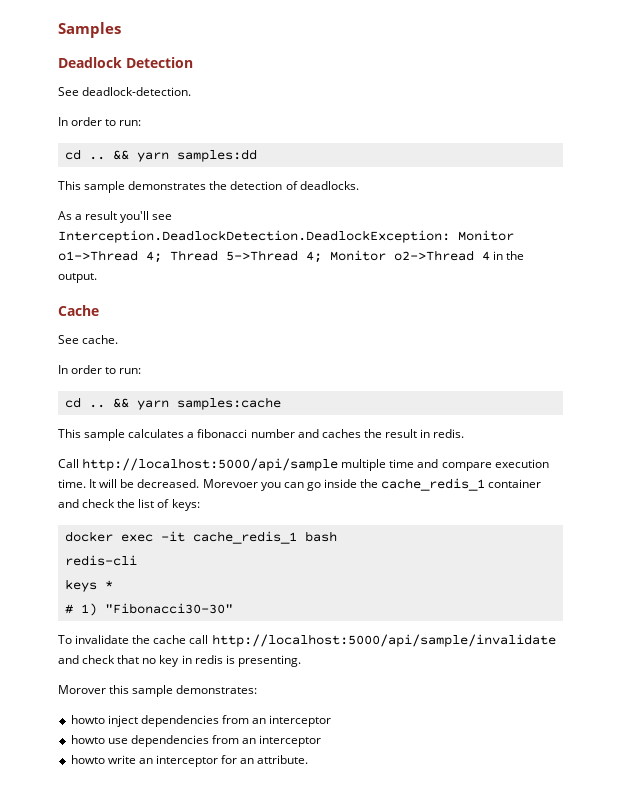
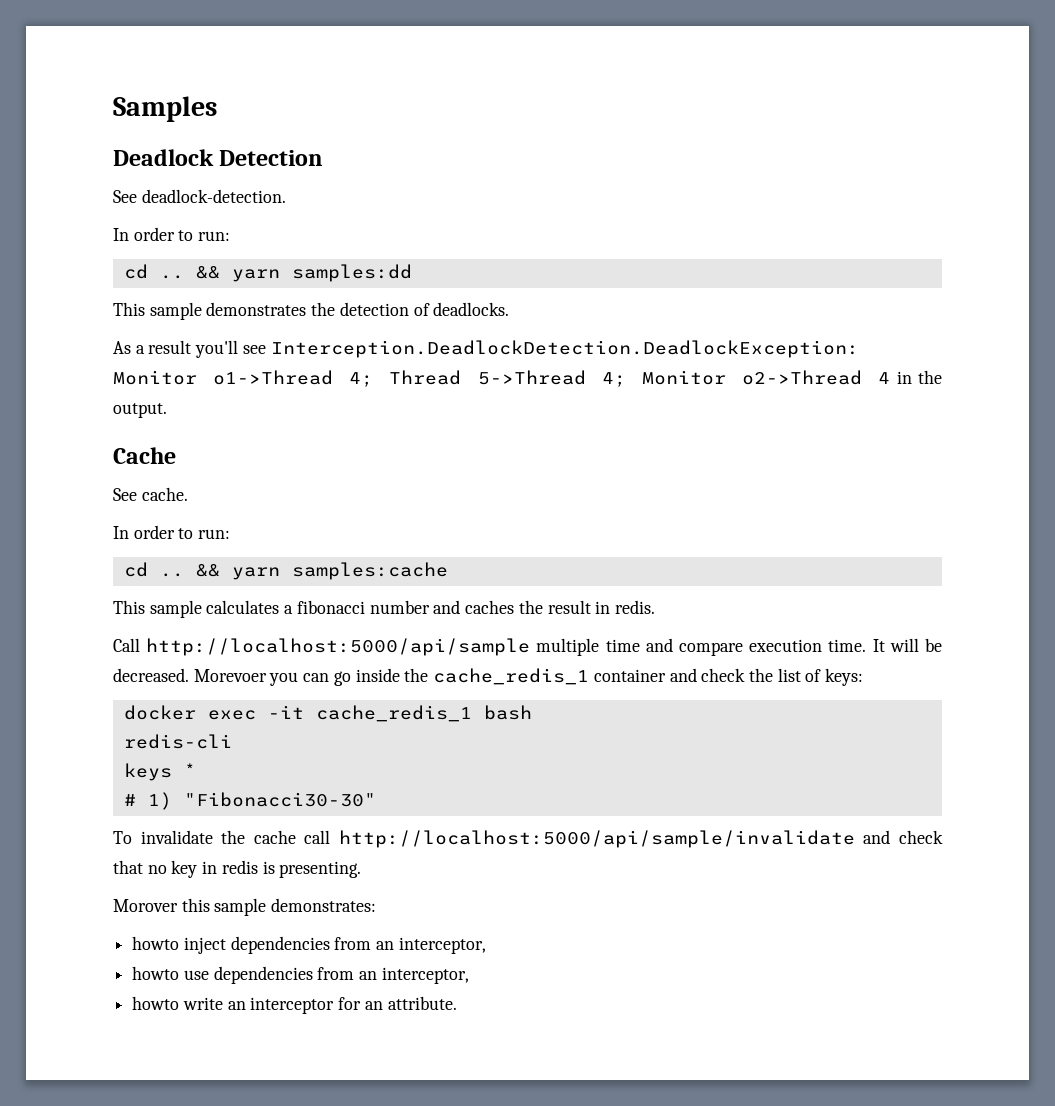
- howto inject dependencies from an interceptor
+ howto inject dependencies from an interceptor,
- howto use dependencies from an interceptor
+ howto use dependencies from an interceptor,

